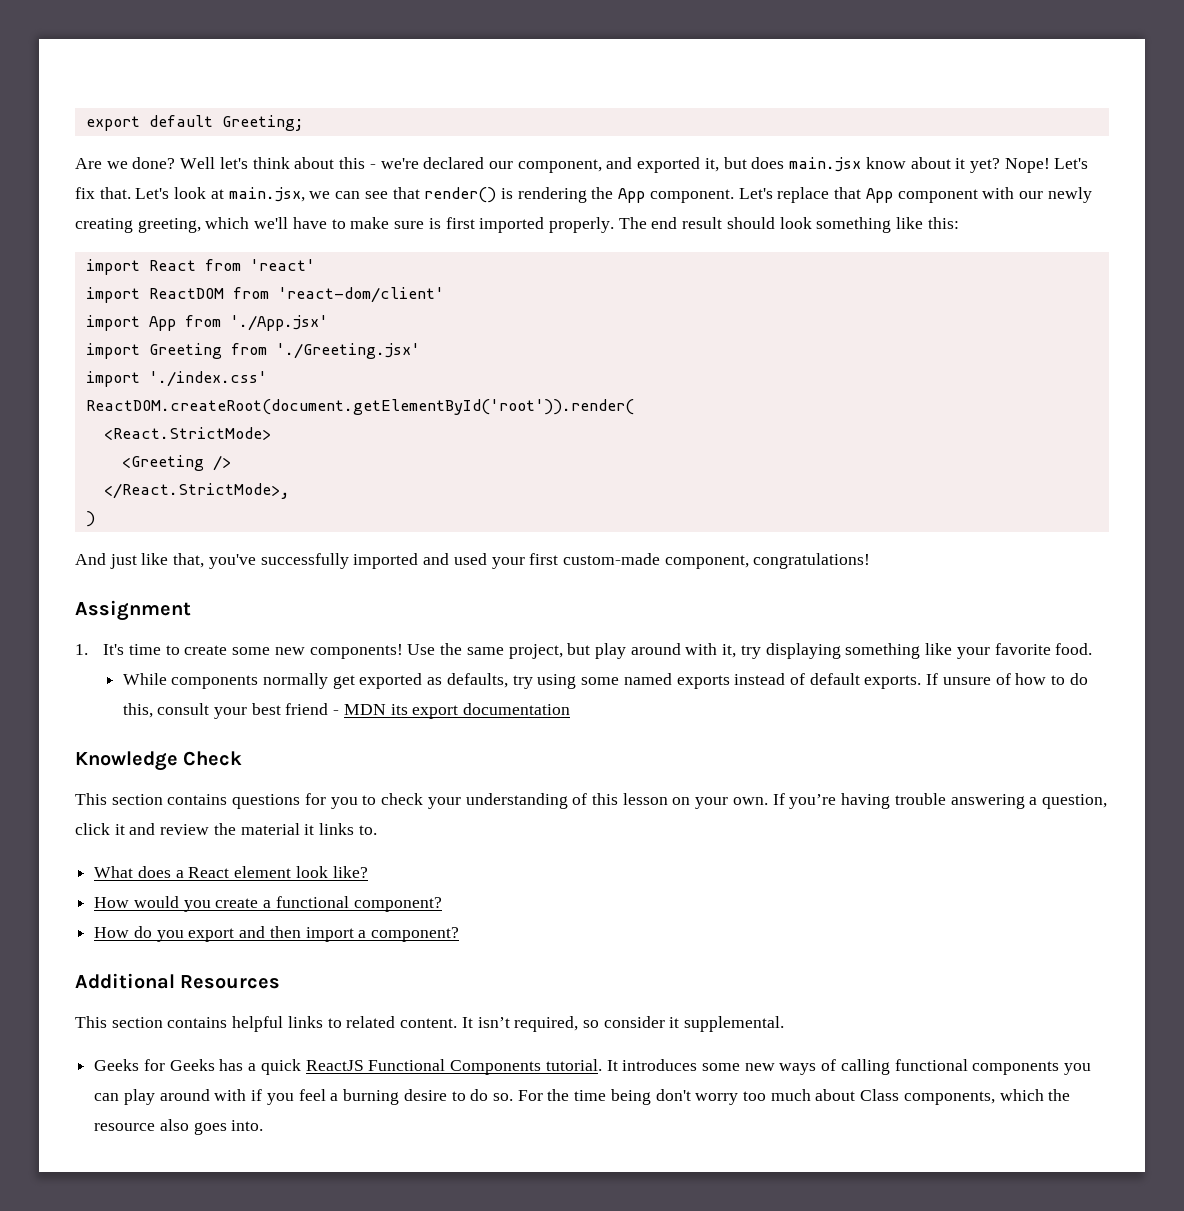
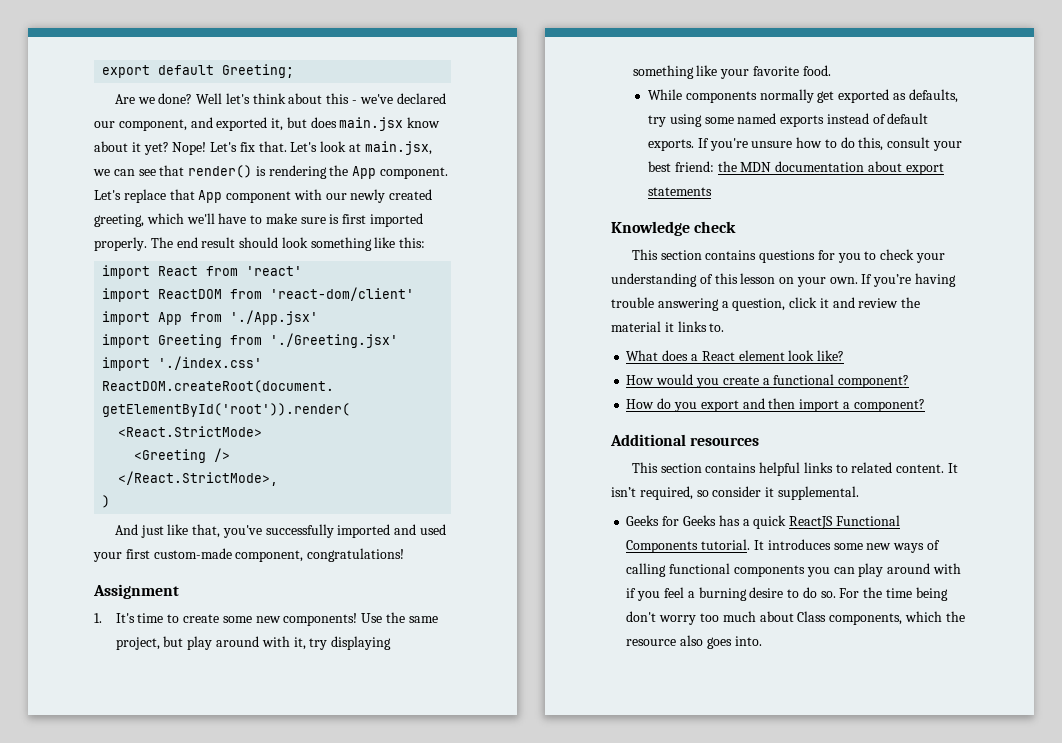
- Well let's think about this - we're declared our component, and exported it, but does main.jsx know about it yet?
+ Well let's think about this - we've declared our component, and exported it, but does main.jsx know about it yet?
- Let's replace that App component with our newly creating greeting, which we'll have to make sure is first imported properly.
+ Let's replace that App component with our newly created greeting, which we'll have to make sure is first imported properly.
- If unsure of how to do this, consult your best friend - MDN its export documentation
+ If you're unsure how to do this, consult your best friend: the MDN documentation about export statements
- Knowledge Check
+ Knowledge check
- Additional Resources
+ Additional resources

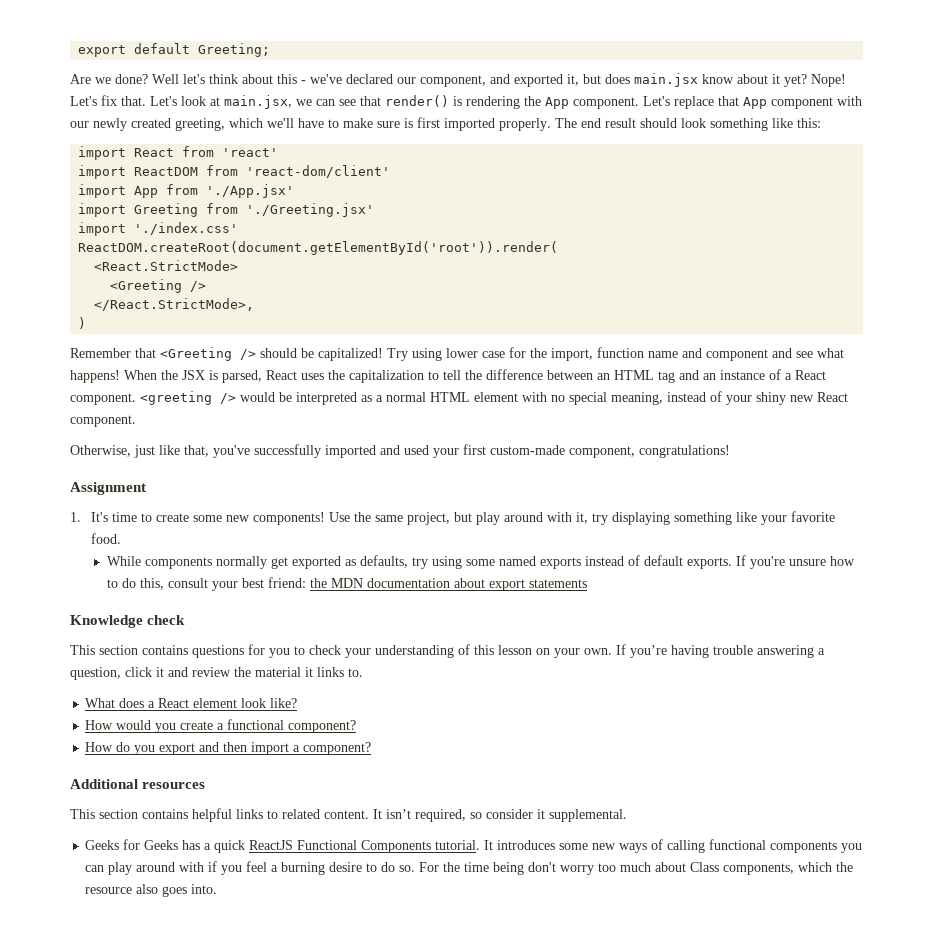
- And just like that, you've successfully imported and used your first custom-made component, congratulations!
+ Remember that <Greeting /> should be capitalized! Try using lower case for the import, function name and component and see what happens! When the JSX is parsed, React uses the capitalization to tell the difference between an HTML tag and an instance of a React component. <greeting /> would be interpreted as a normal HTML element with no special meaning, instead of your shiny new React component.
+ Otherwise, just like that, you've successfully imported and used your first custom-made component, congratulations!

